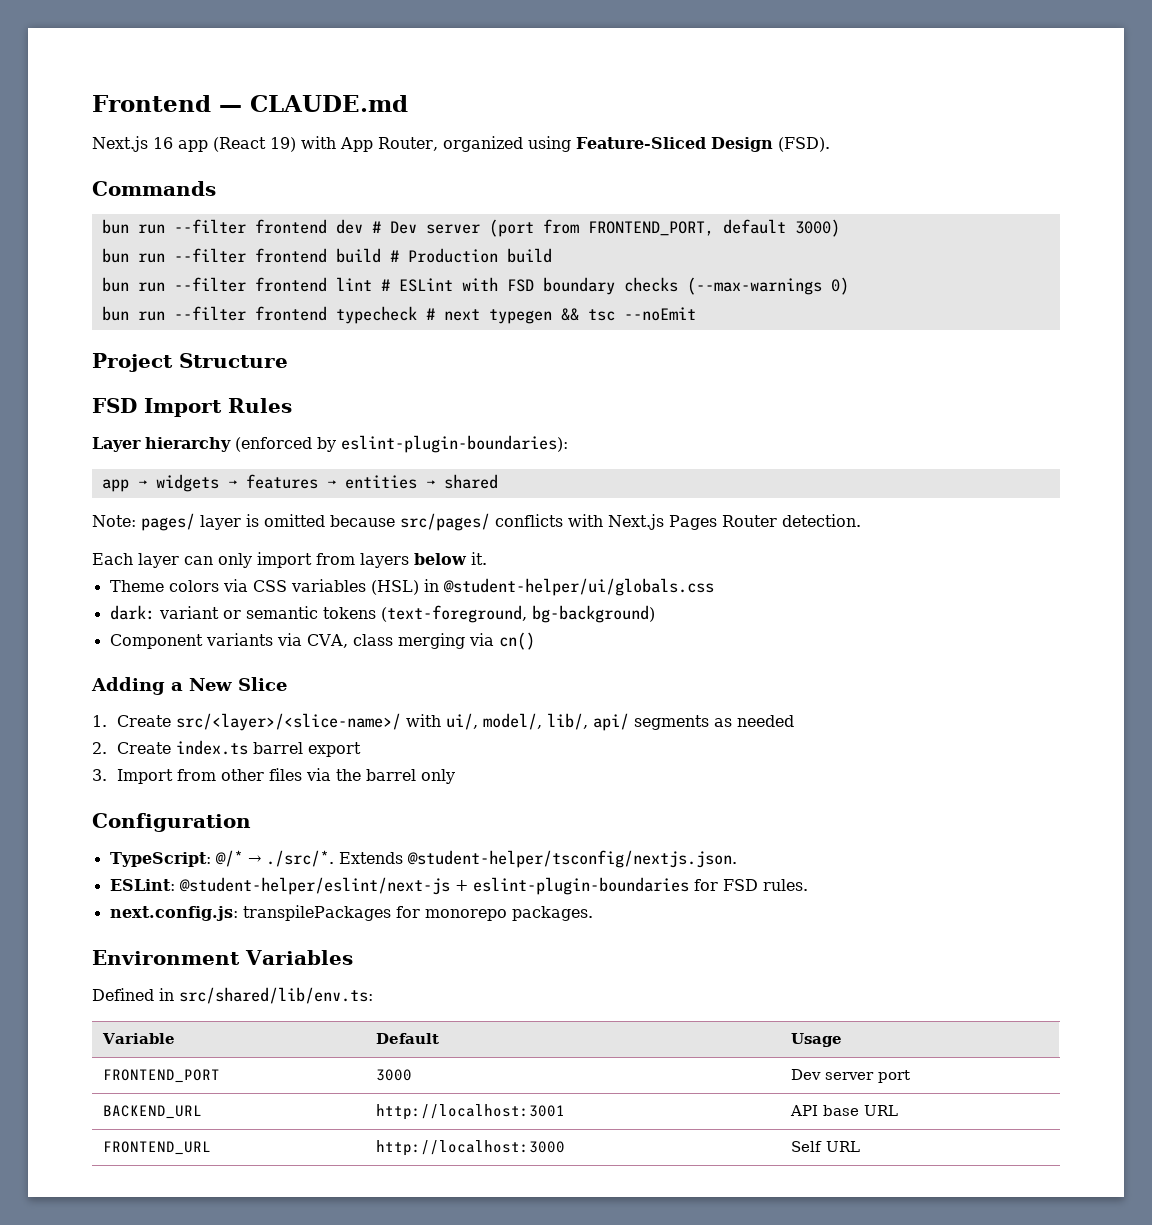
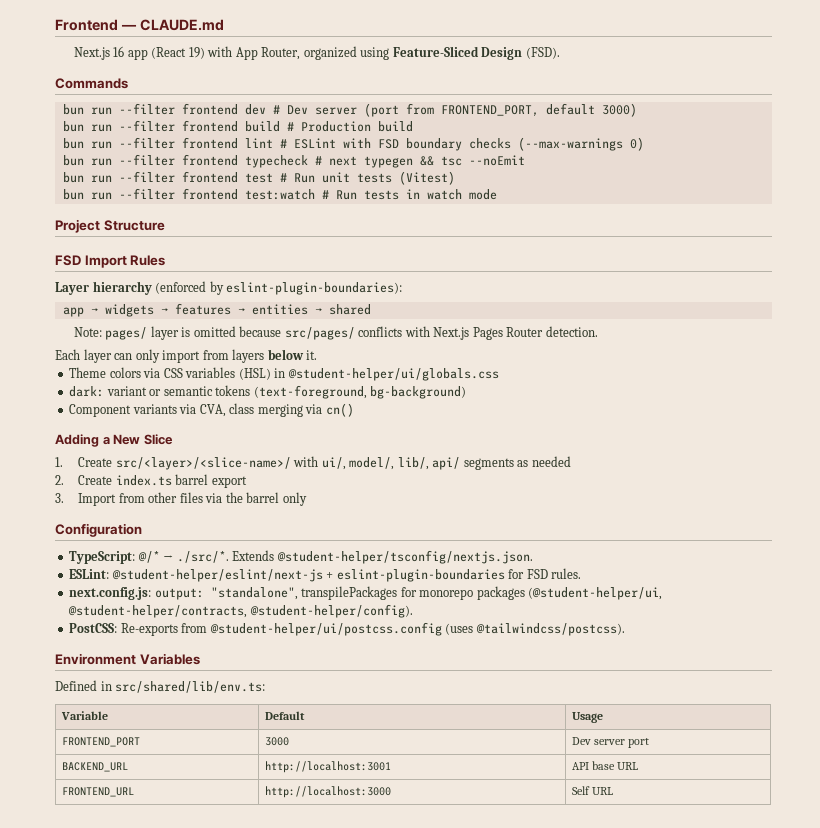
+ bun run --filter frontend test # Run unit tests (Vitest)
+ bun run --filter frontend test:watch # Run tests in watch mode
- next.config.js: transpilePackages for monorepo packages.
+ next.config.js: output: "standalone", transpilePackages for monorepo packages (@student-helper/ui, @student-helper/contracts, @student-helper/config).
+ PostCSS: Re-exports from @student-helper/ui/postcss.config (uses @tailwindcss/postcss).

